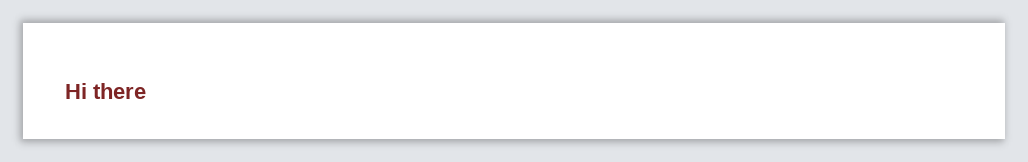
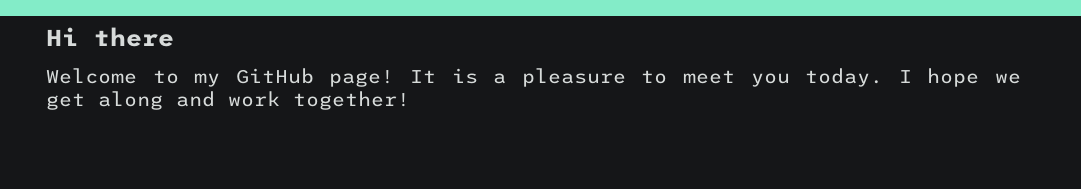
+ Welcome to my GitHub page! It is a pleasure to meet you today. I hope we get along and work together!

